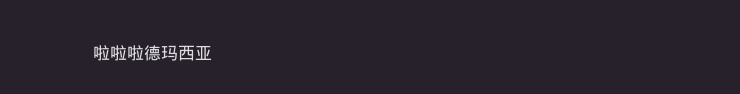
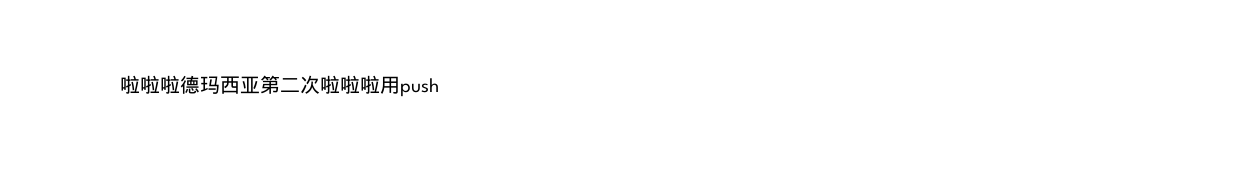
- 啦啦啦德玛西亚
+ 啦啦啦德玛西亚第二次啦啦啦用push

